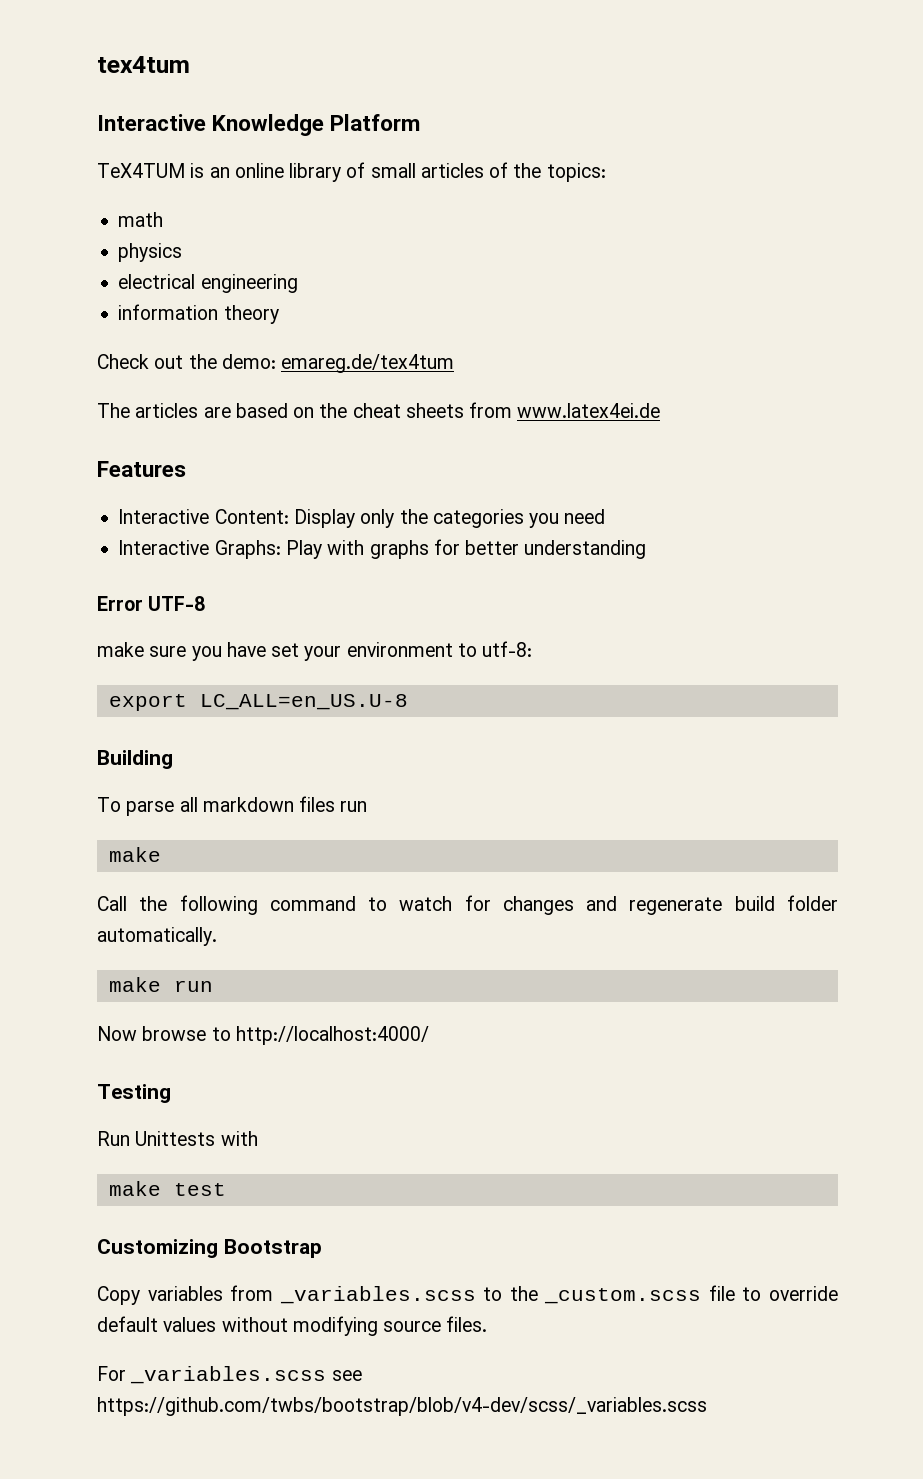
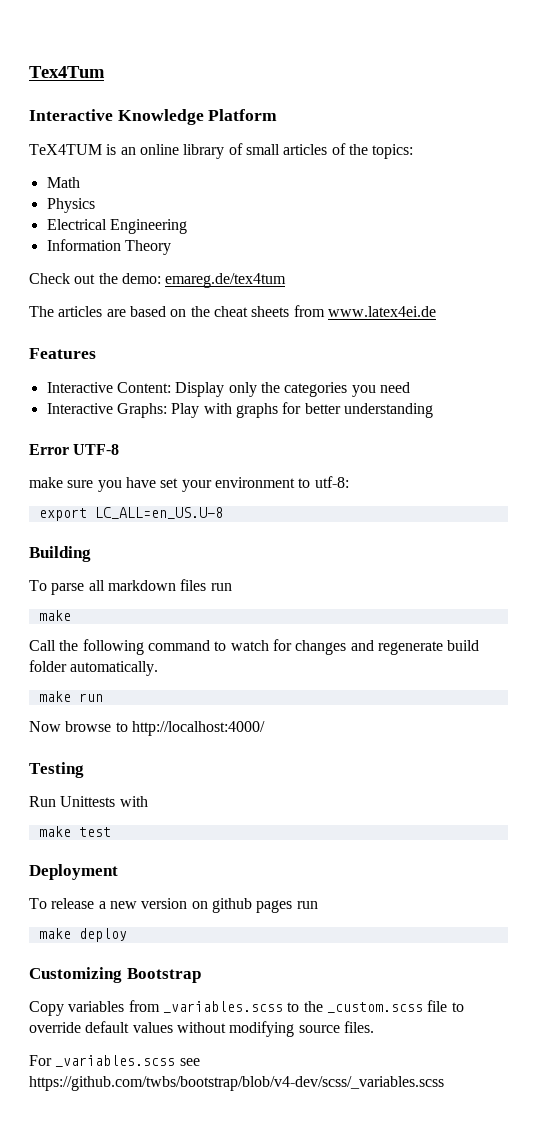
- tex4tum
+ Tex4Tum
- math
- physics
- electrical engineering
- information theory
+ Math
+ Physics
+ Electrical Engineering
+ Information Theory
+ Deployment
+ To release a new version on github pages run
+ make deploy

